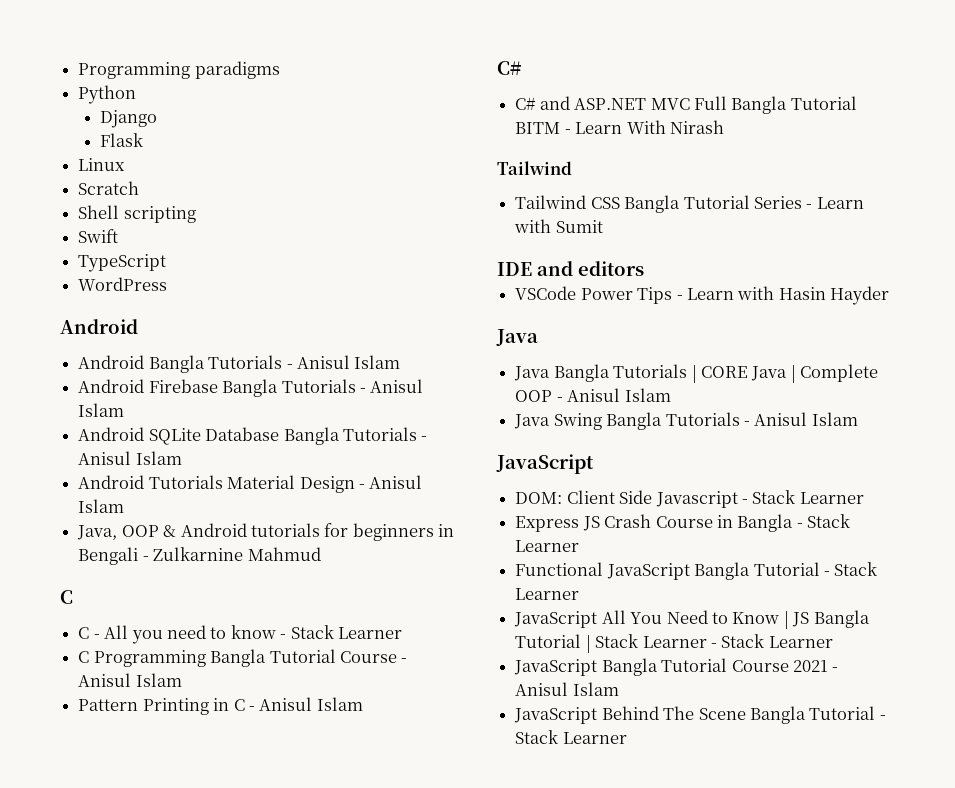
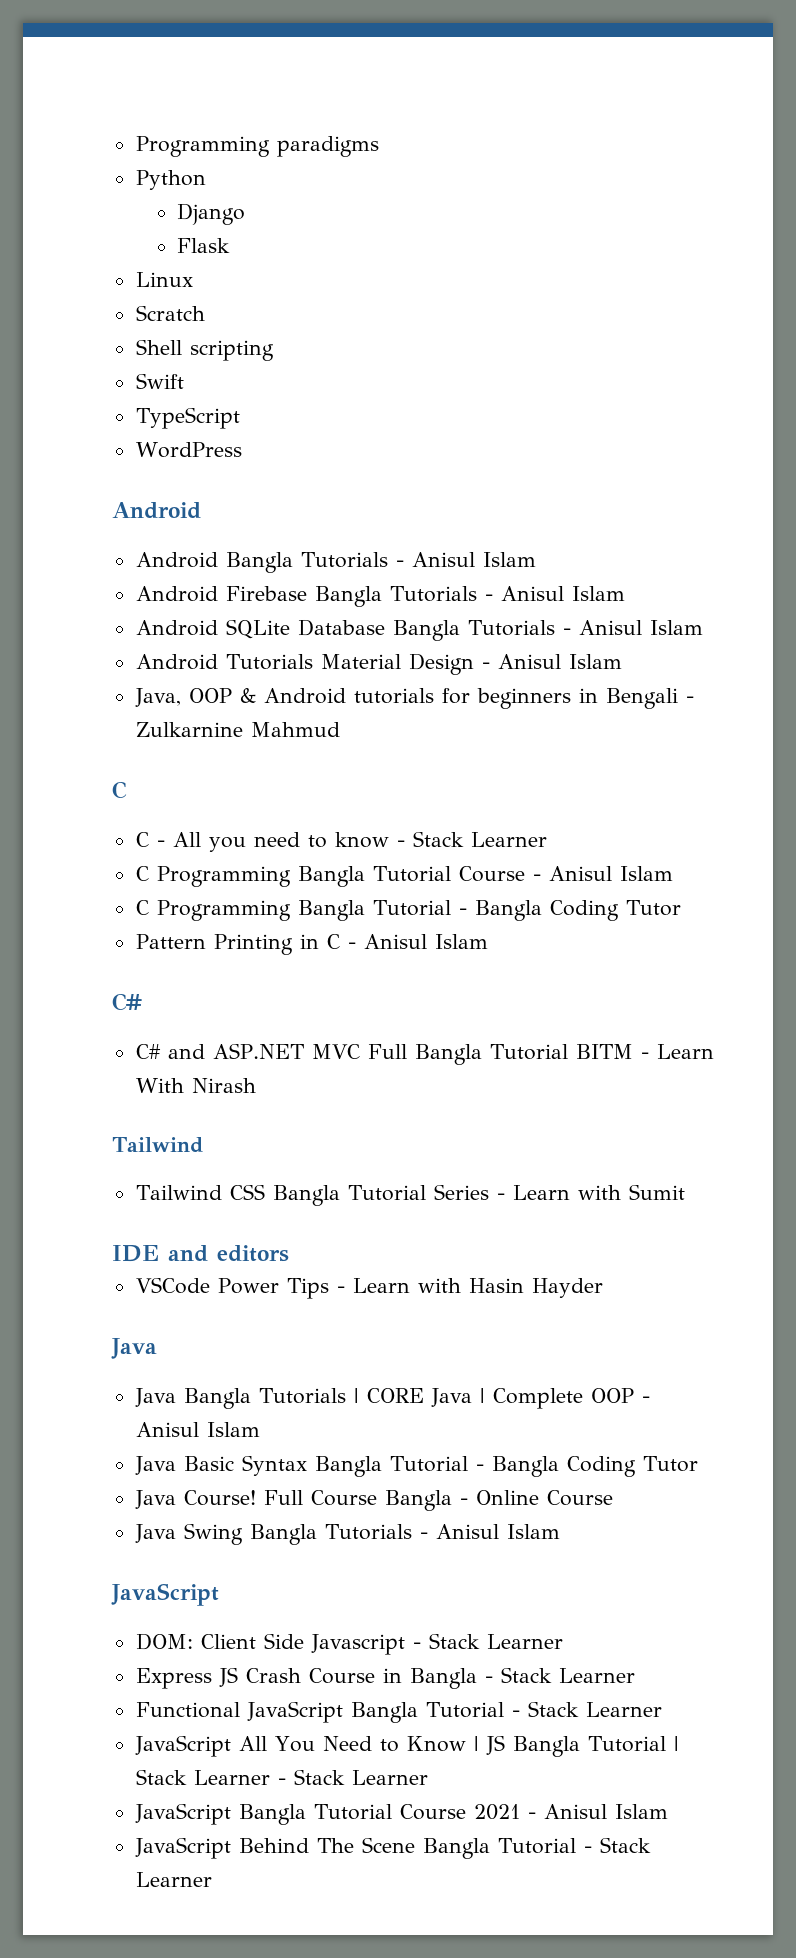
+ C Programming Bangla Tutorial - Bangla Coding Tutor
+ Java Basic Syntax Bangla Tutorial - Bangla Coding Tutor
+ Java Course! Full Course Bangla - Online Course

